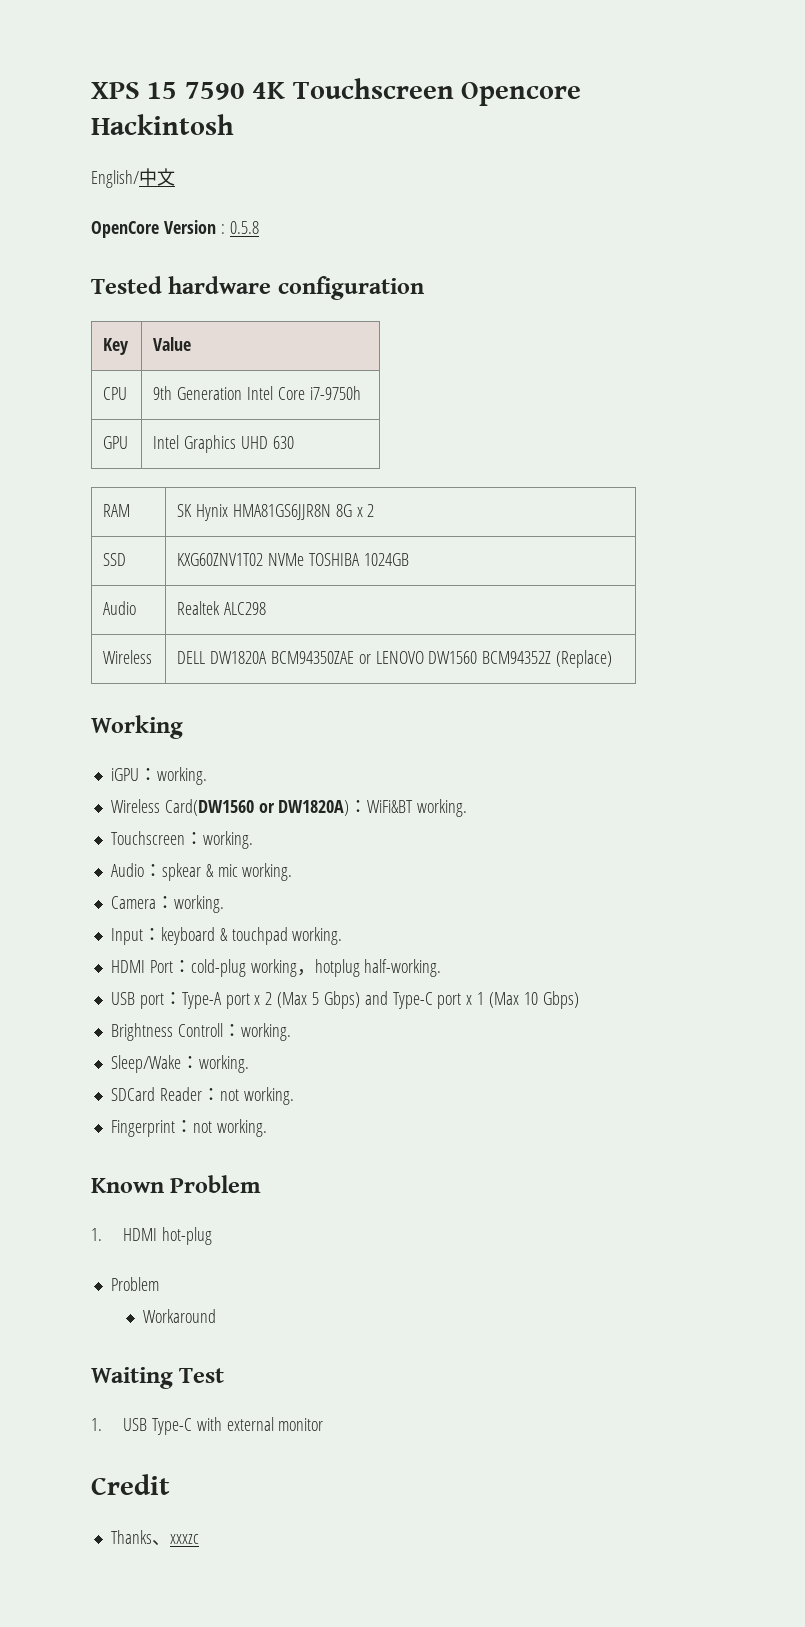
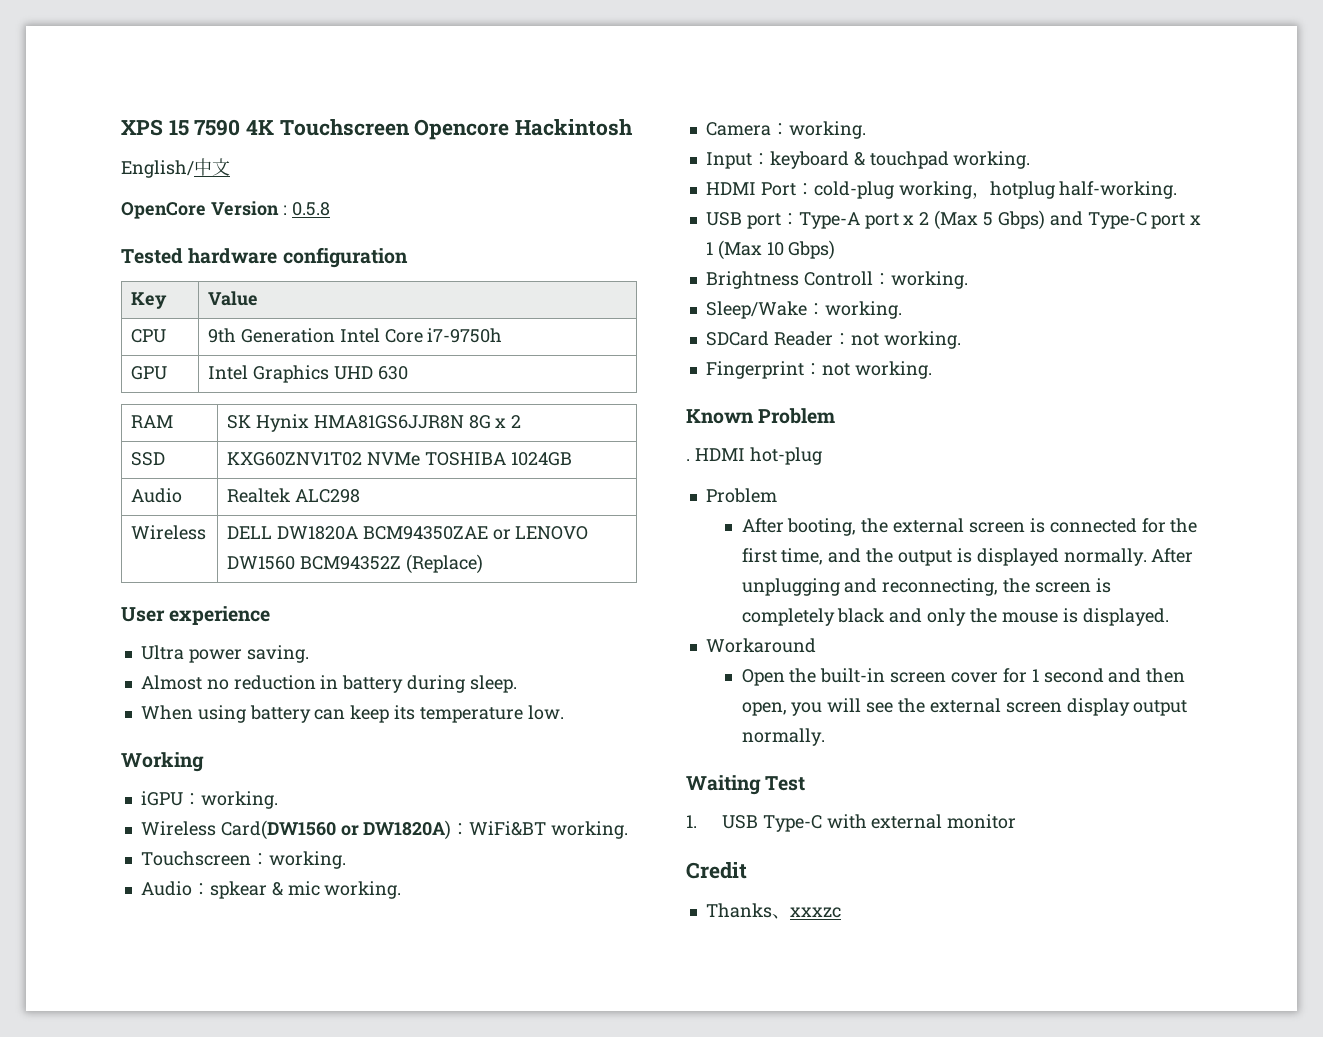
+ User experience
+ Ultra power saving.
+ Almost no reduction in battery during sleep.
+ When using battery can keep its temperature low.
- 1. HDMI hot-plug
+ . HDMI hot-plug
+ After booting, the external screen is connected for the first time, and the output is displayed normally. After unplugging and reconnecting, the screen is completely black and only the mouse is displayed.
  Workaround
+ Open the built-in screen cover for 1 second and then open, you will see the external screen display output normally.

